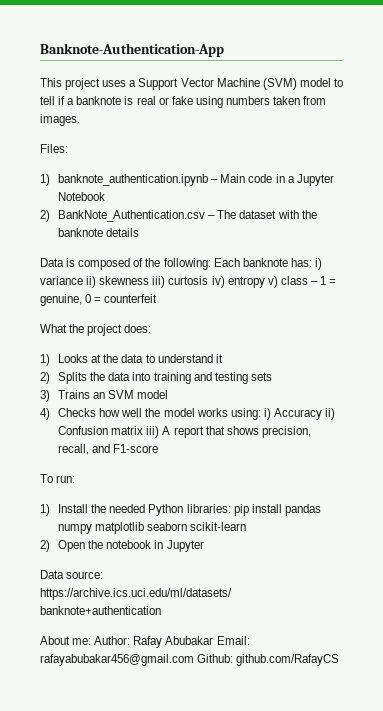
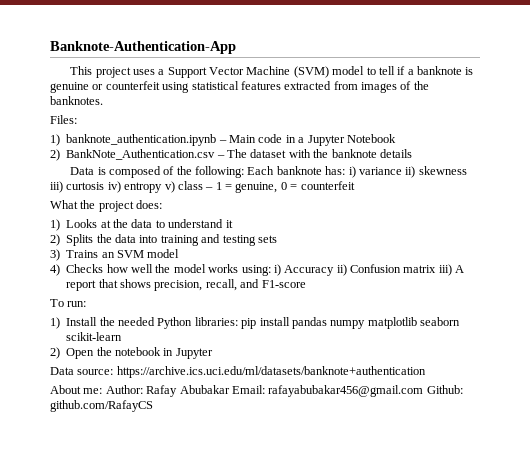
- This project uses a Support Vector Machine (SVM) model to tell if a banknote is real or fake using numbers taken from images.
+ This project uses a Support Vector Machine (SVM) model to tell if a banknote is genuine or counterfeit using statistical features extracted from images of the banknotes.

